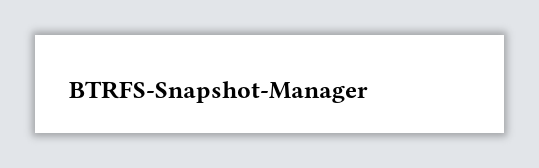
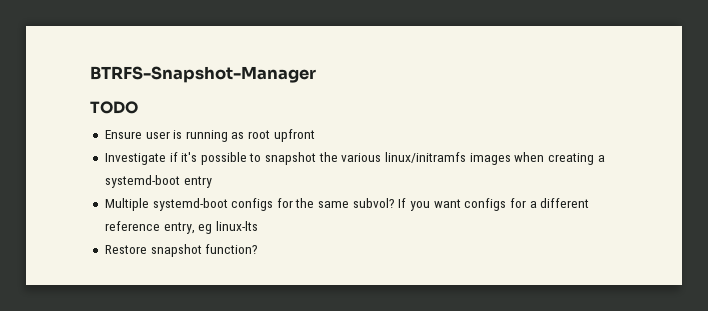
+ TODO
+ Ensure user is running as root upfront
+ Investigate if it's possible to snapshot the various linux/initramfs images when creating a systemd-boot entry
+ Multiple systemd-boot configs for the same subvol? If you want configs for a different reference entry, eg linux-lts
+ Restore snapshot function?

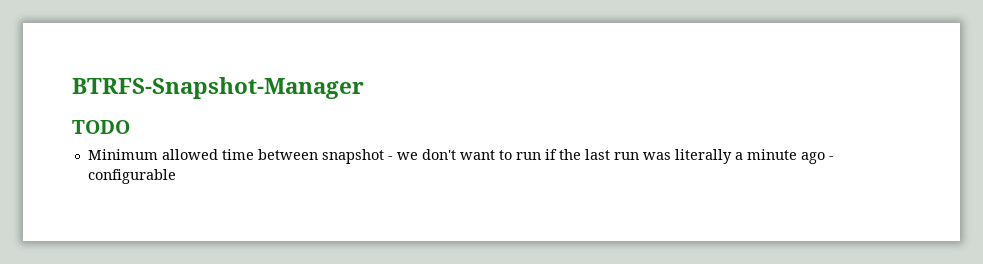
- Ensure user is running as root upfront
- Investigate if it's possible to snapshot the various linux/initramfs images when creating a systemd-boot entry
- Multiple systemd-boot configs for the same subvol? If you want configs for a different reference entry, eg linux-lts
- Restore snapshot function?
+ Minimum allowed time between snapshot - we don't want to run if the last run was literally a minute ago - configurable

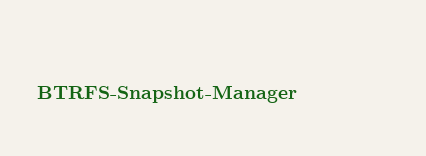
- TODO
- Minimum allowed time between snapshot - we don't want to run if the last run was literally a minute ago - configurable

